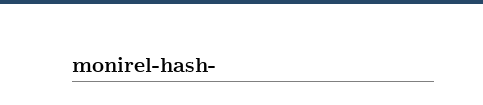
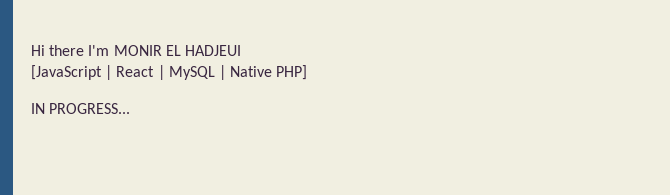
- monirel-hash-
+ Hi there I'm MONIR EL HADJEUI
+ [JavaScript | React | MySQL | Native PHP]
+ IN PROGRESS...

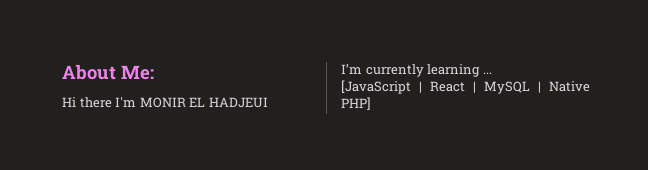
+ About Me:
+ I’m currently learning ...
- IN PROGRESS...

